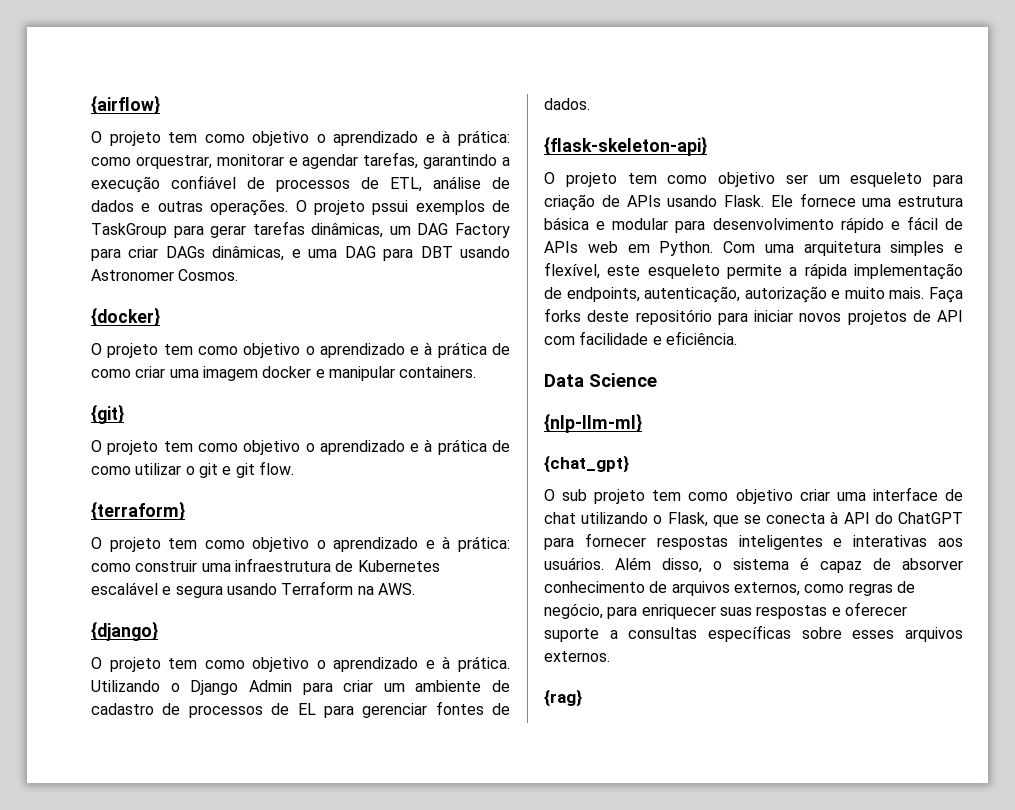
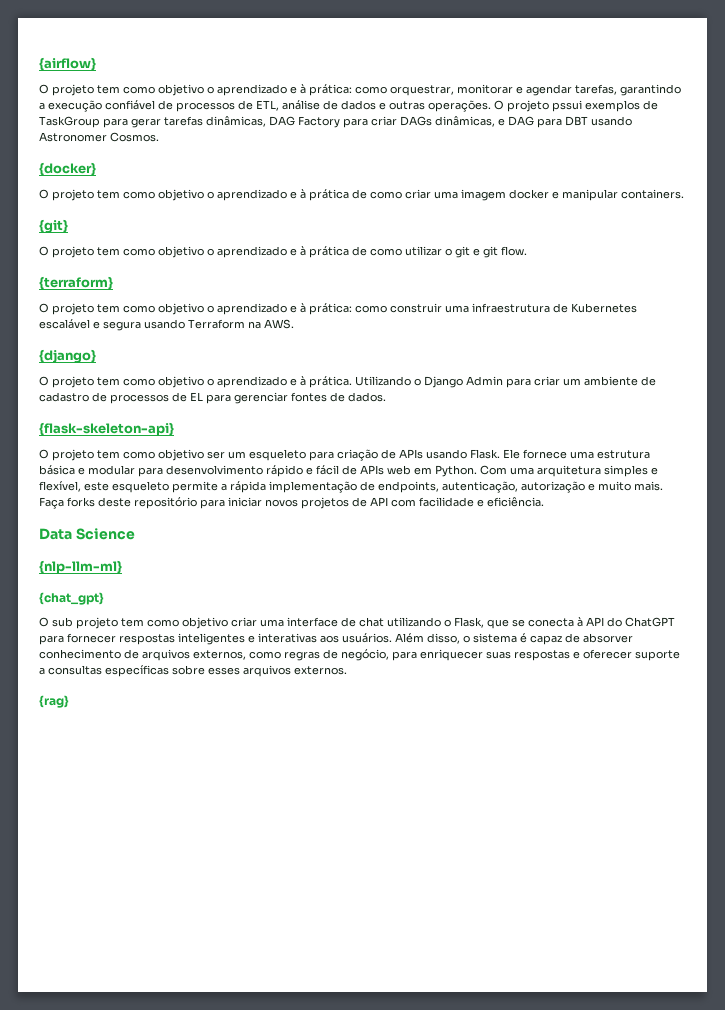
- O projeto pssui exemplos de TaskGroup para gerar tarefas dinâmicas, um DAG Factory para criar DAGs dinâmicas, e uma DAG para DBT usando Astronomer Cosmos.
+ O projeto pssui exemplos de TaskGroup para gerar tarefas dinâmicas, DAG Factory para criar DAGs dinâmicas, e DAG para DBT usando Astronomer Cosmos.

